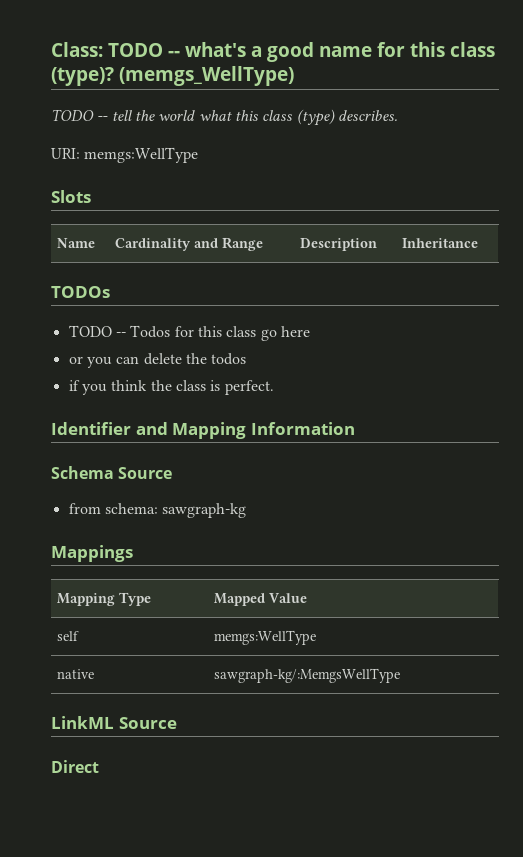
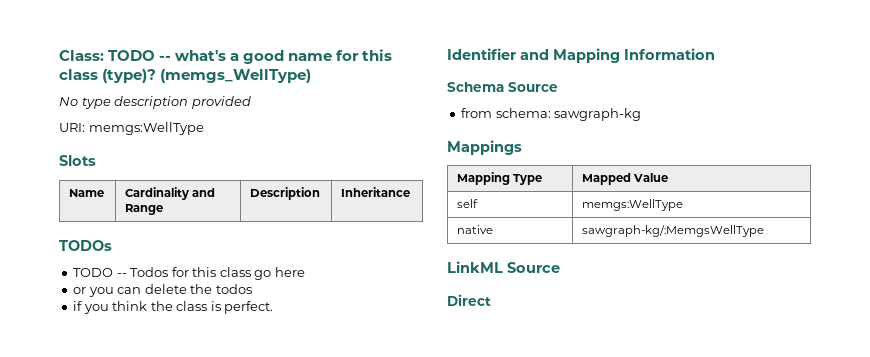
- TODO -- tell the world what this class (type) describes.
+ No type description provided

